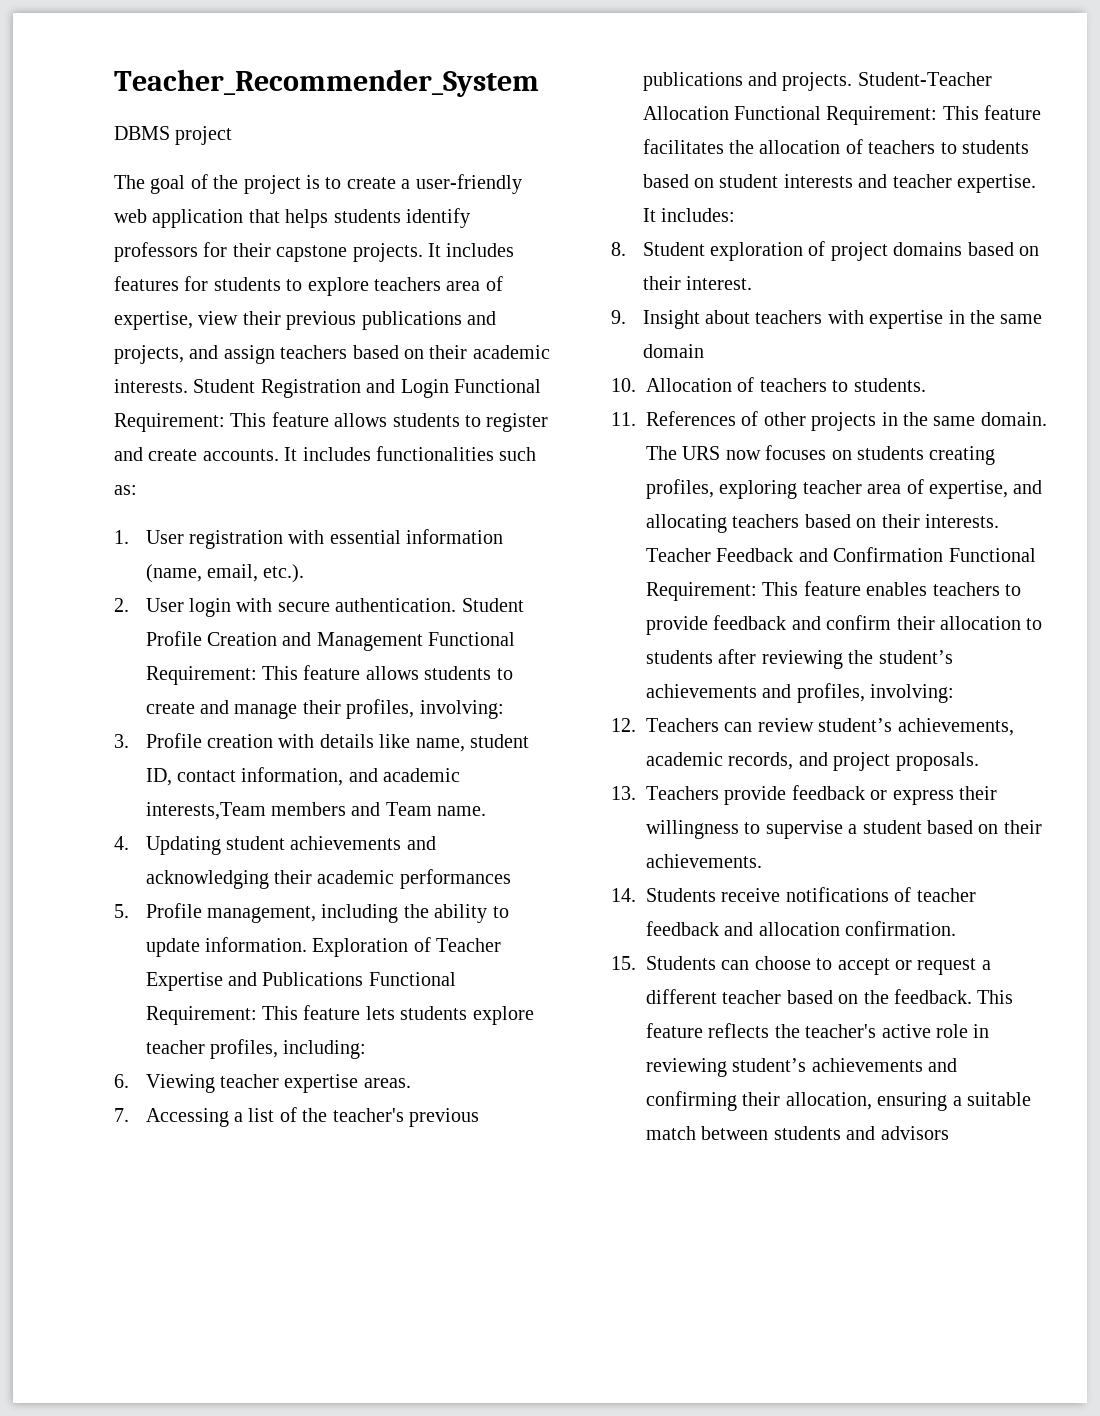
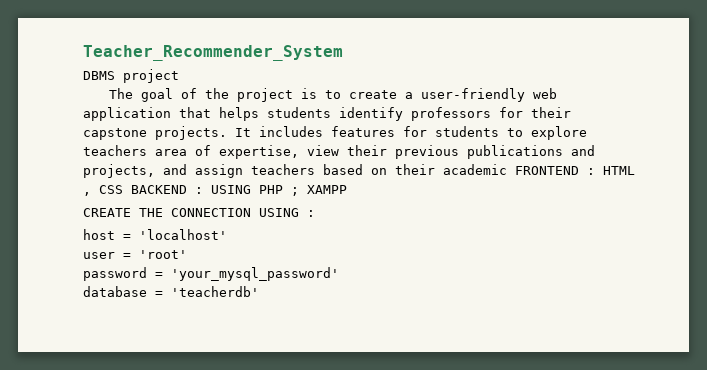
- It includes features for students to explore teachers area of expertise, view their previous publications and projects, and assign teachers based on their academic interests. Student Registration and Login Functional Requirement: This feature allows students to register and create accounts. It includes functionalities such as:
- 1. User registration with essential information (name, email, etc.).
- 2. User login with secure authentication. Student Profile Creation and Management Functional Requirement: This feature allows students to create and manage their profiles, involving:
- 3. Profile creation with details like name, student ID, contact information, and academic interests,Team members and Team name.
- 4. Updating student achievements and acknowledging their academic performances
- 5. Profile management, including the ability to update information. Exploration of Teacher Expertise and Publications Functional Requirement: This feature lets students explore teacher profiles, including:
- 6. Viewing teacher expertise areas.
- 7. Accessing a list of the teacher's previous publications and projects. Student-Teacher Allocation Functional Requirement: This feature facilitates the allocation of teachers to students based on student interests and teacher expertise. It includes:
- 8. Student exploration of project domains based on their interest.
- 9. Insight about teachers with expertise in the same domain
- 10. Allocation of teachers to students.
- 11. References of other projects in the same domain. The URS now focuses on students creating profiles, exploring teacher area of expertise, and allocating teachers based on their interests. Teacher Feedback and Confirmation Functional Requirement: This feature enables teachers to provide feedback and confirm their allocation to students after reviewing the student’s achievements and profiles, involving:
- 12. Teachers can review student’s achievements, academic records, and project proposals.
- 13. Teachers provide feedback or express their willingness to supervise a student based on their achievements.
- 14. Students receive notifications of teacher feedback and allocation confirmation.
- 15. Students can choose to accept or request a different teacher based on the feedback. This feature reflects the teacher's active role in reviewing student’s achievements and confirming their allocation, ensuring a suitable match between students and advisors
+ It includes features for students to explore teachers area of expertise, view their previous publications and projects, and assign teachers based on their academic FRONTEND : HTML , CSS BACKEND : USING PHP ; XAMPP
+ CREATE THE CONNECTION USING :
+ host = 'localhost'
+ user = 'root'
+ password = 'your_mysql_password'
+ database = 'teacherdb'

